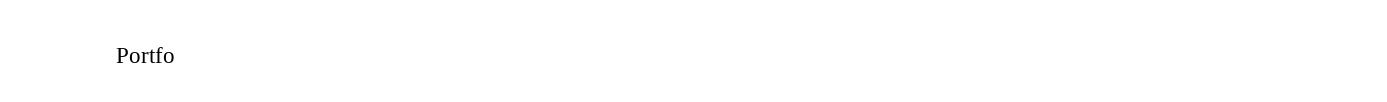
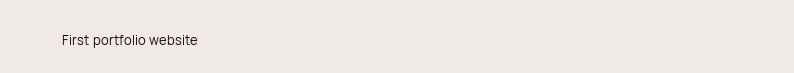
- Portfo
+ First portfolio website

